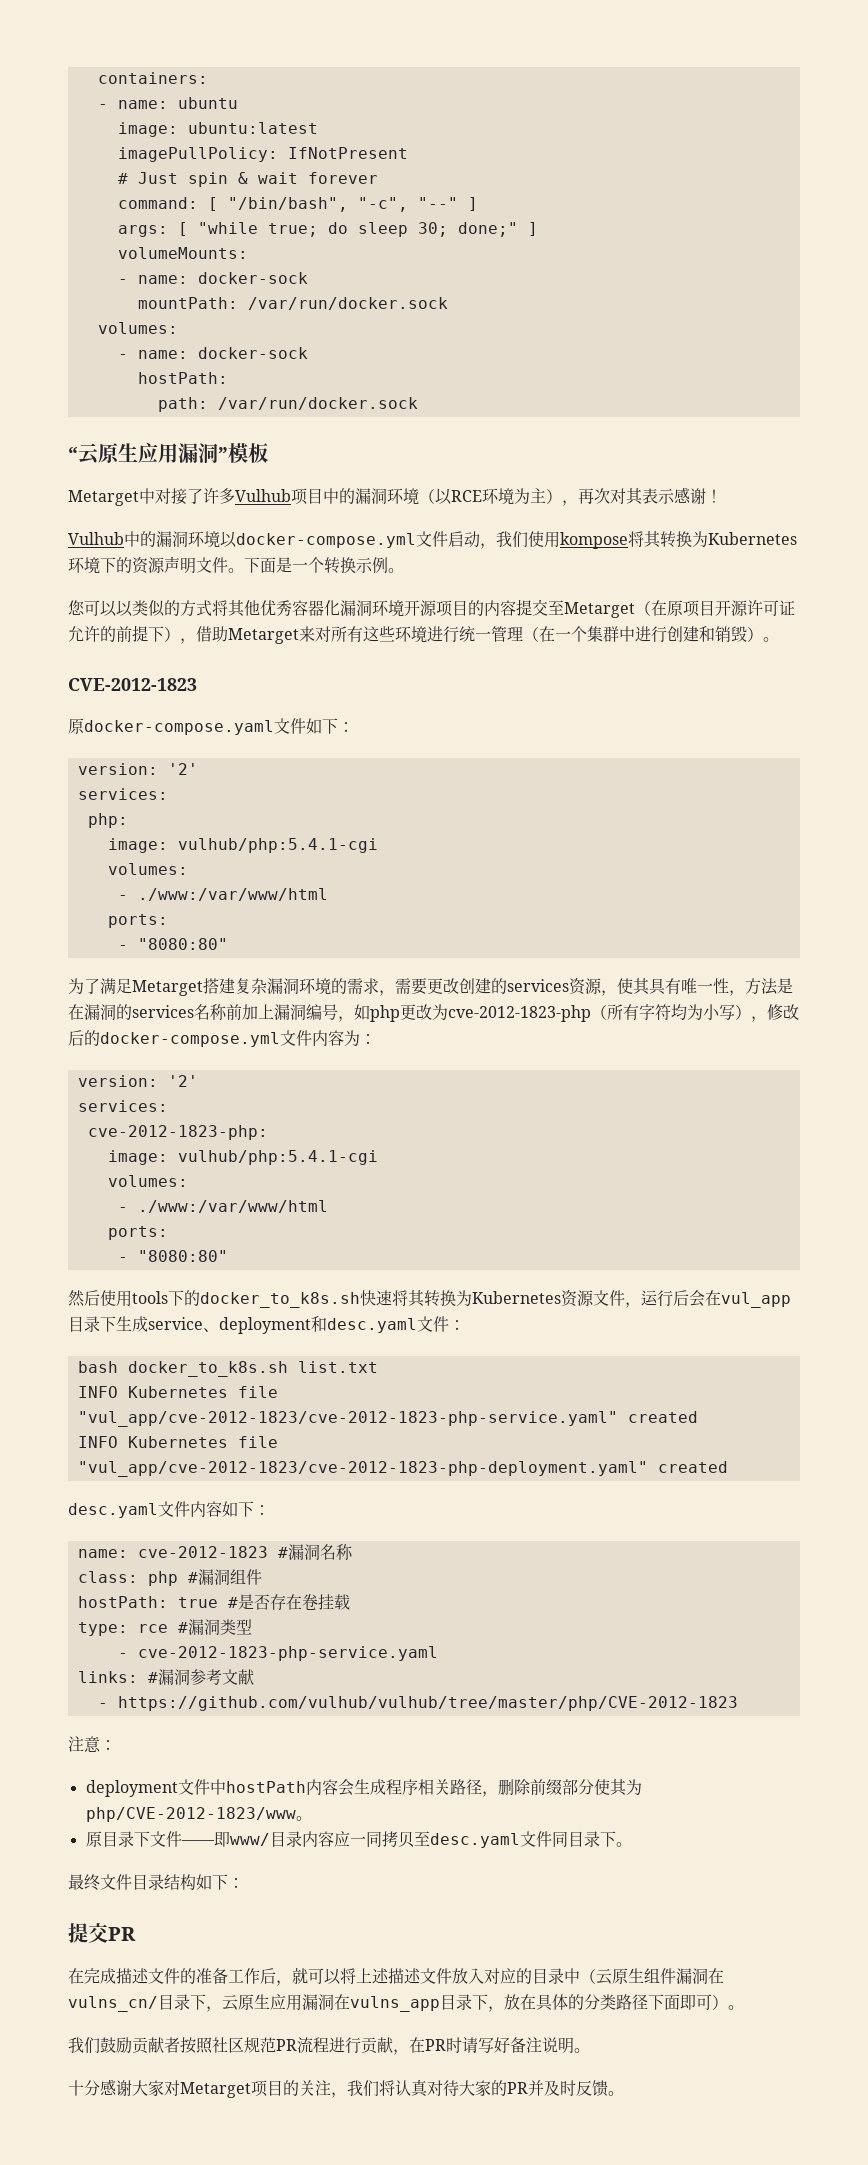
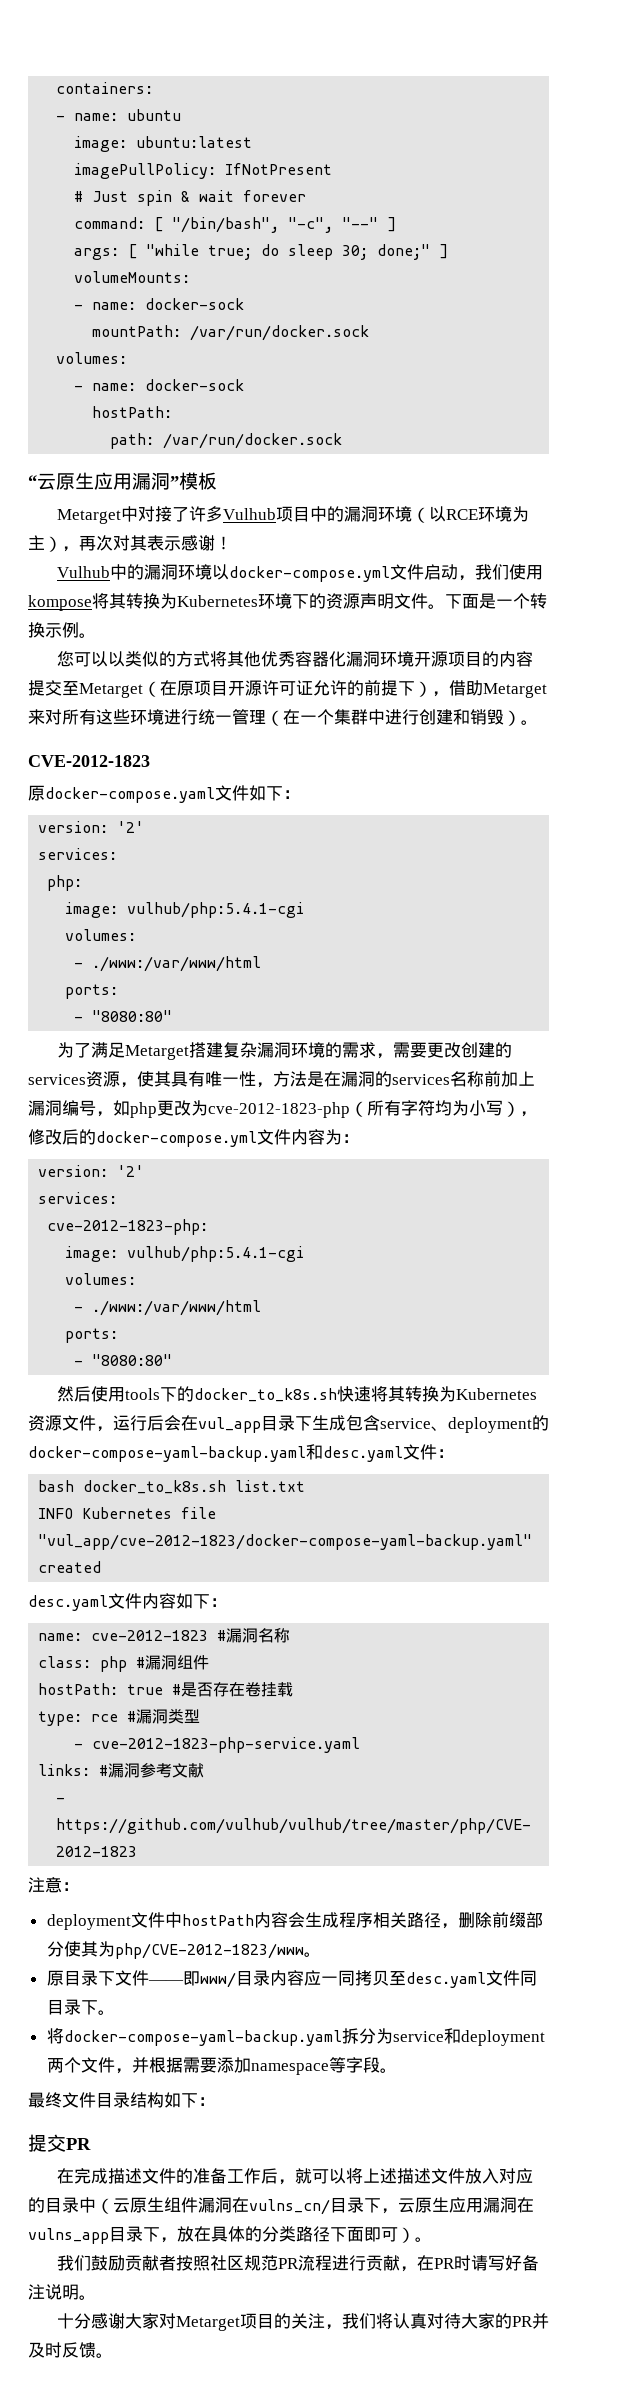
- 然后使用tools下的docker_to_k8s.sh快速将其转换为Kubernetes资源文件，运行后会在vul_app目录下生成service、deployment和desc.yaml文件：
+ 然后使用tools下的docker_to_k8s.sh快速将其转换为Kubernetes资源文件，运行后会在vul_app目录下生成包含service、deployment的docker-compose-yaml-backup.yaml和desc.yaml文件：
- INFO Kubernetes file "vul_app/cve-2012-1823/cve-2012-1823-php-service.yaml" created
- INFO Kubernetes file "vul_app/cve-2012-1823/cve-2012-1823-php-deployment.yaml" created
+ INFO Kubernetes file "vul_app/cve-2012-1823/docker-compose-yaml-backup.yaml" created
+ 将docker-compose-yaml-backup.yaml拆分为service和deployment两个文件，并根据需要添加namespace等字段。

